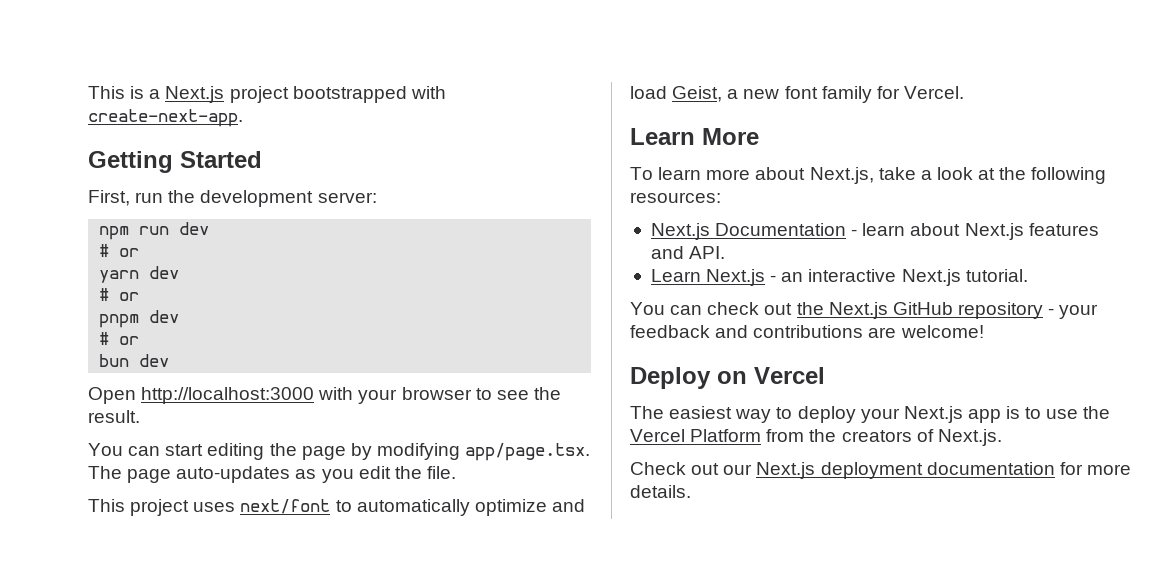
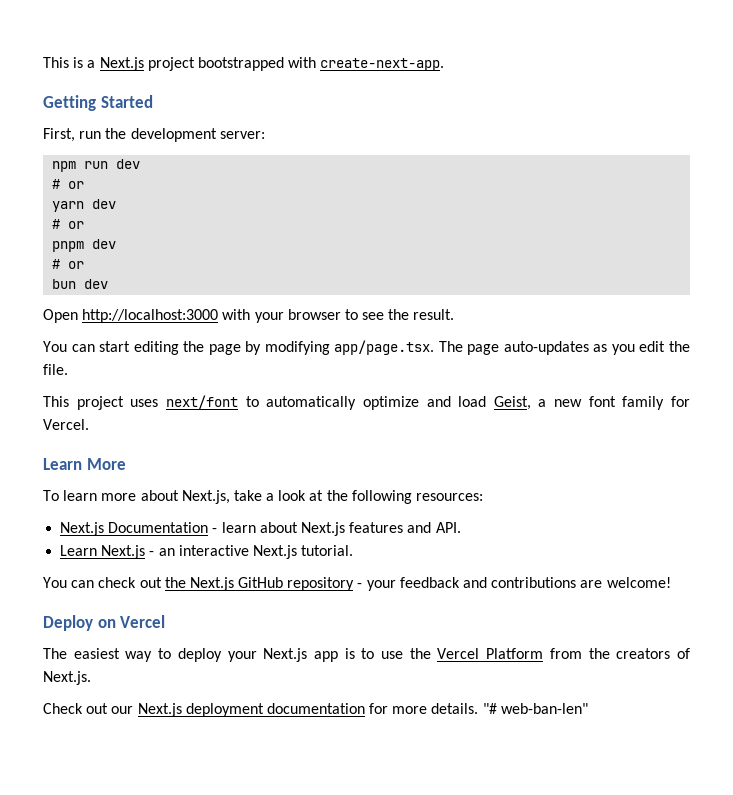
+ "# web-ban-len"

